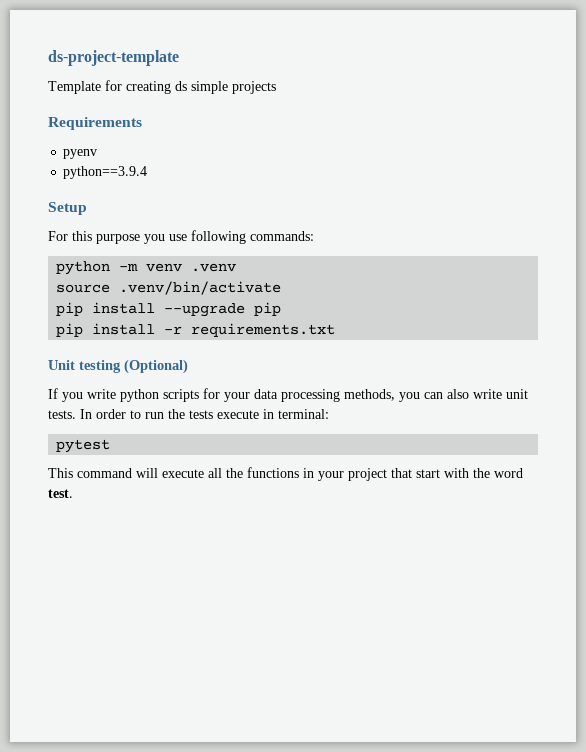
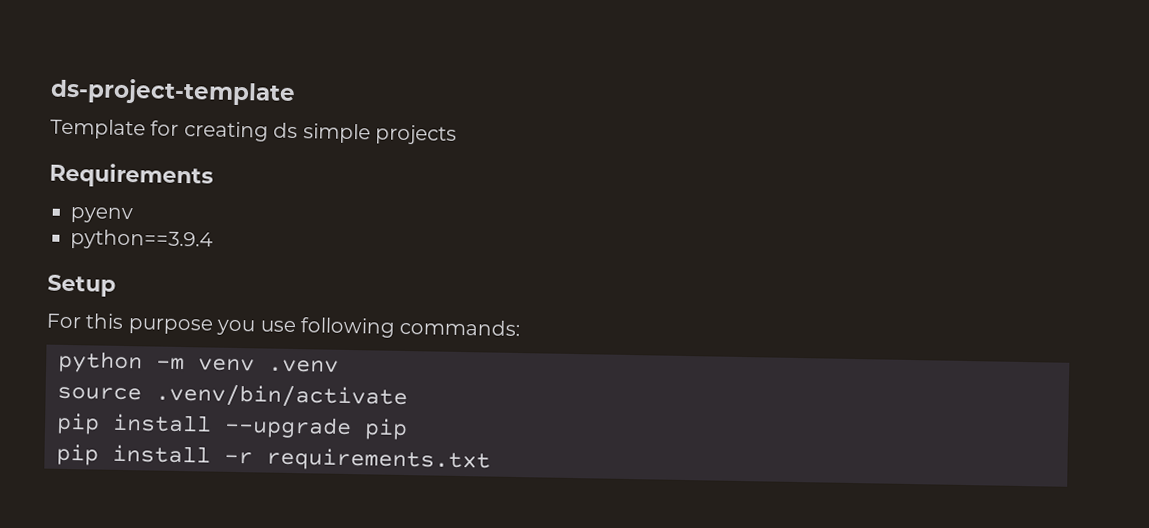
- Unit testing (Optional)
- If you write python scripts for your data processing methods, you can also write unit tests. In order to run the tests execute in terminal:
- pytest
- This command will execute all the functions in your project that start with the word test.

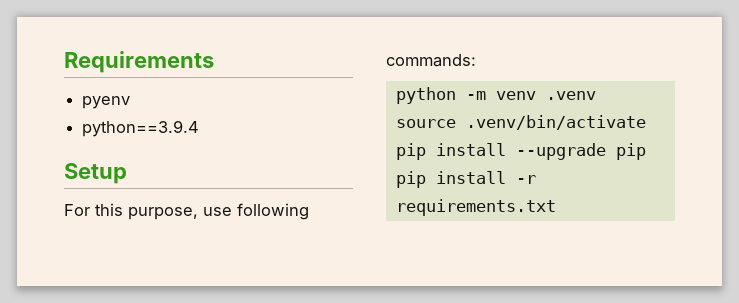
- ds-project-template
- Template for creating ds simple projects
- For this purpose you use following commands:
+ For this purpose, use following commands:

